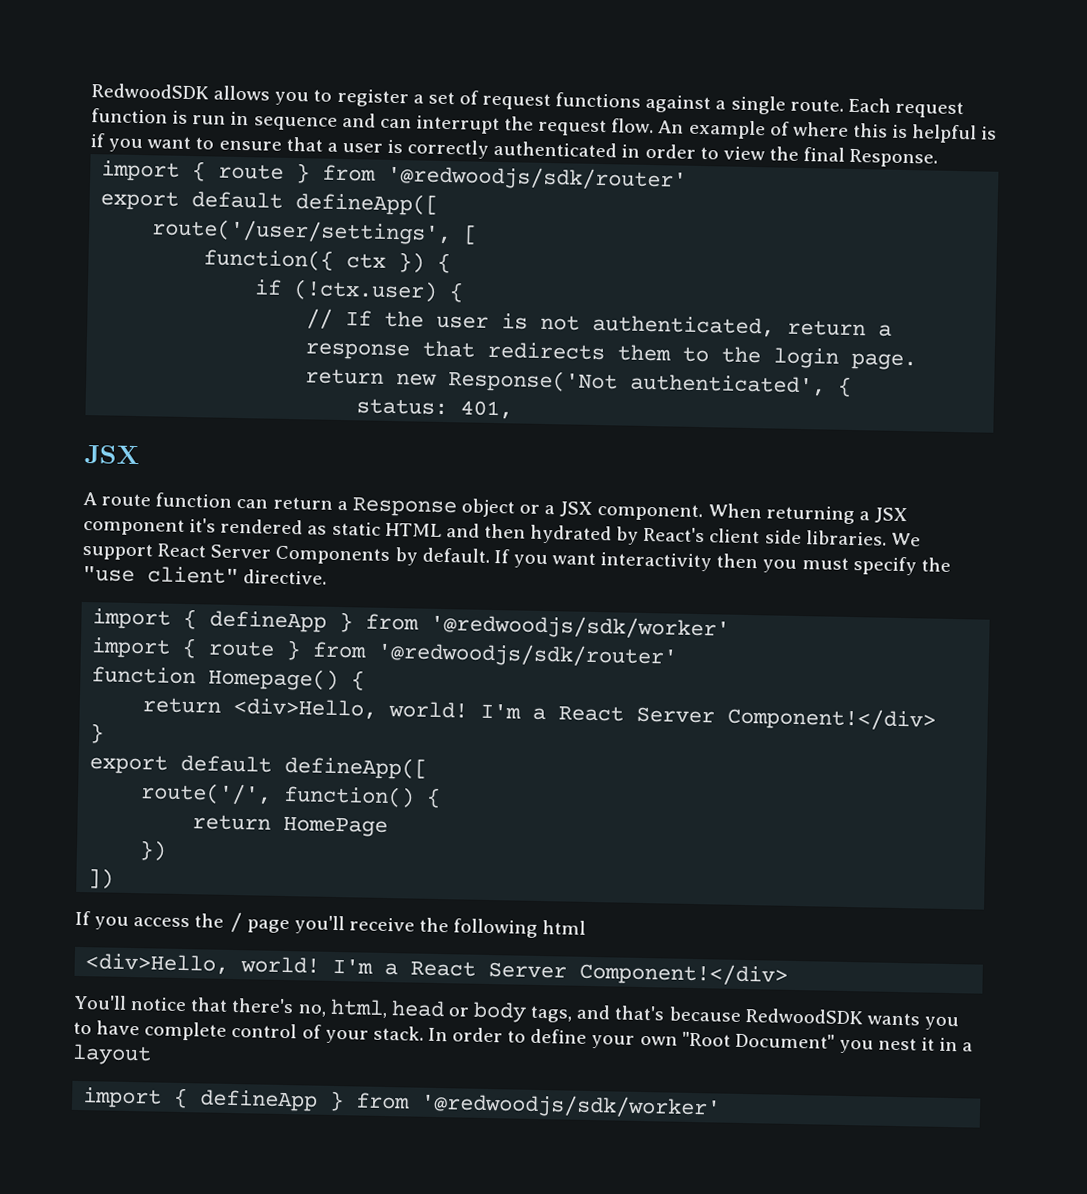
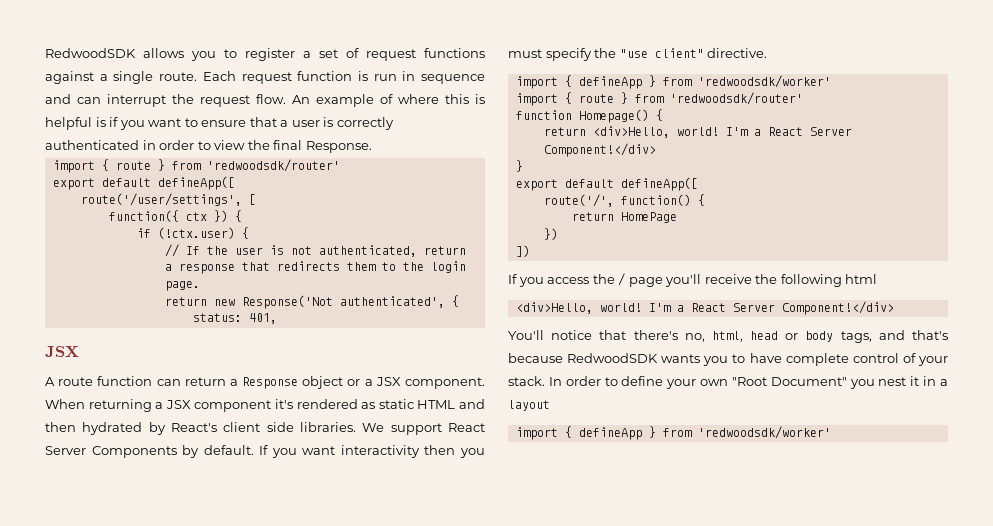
  An example of where this is helpful is if you want to ensure that a user is correctly authenticated in order to view the final Response.
- import { route } from '@redwoodjs/sdk/router'
+ import { route } from 'redwoodsdk/router'
  If you want interactivity then you must specify the "use client" directive.
- import { defineApp } from '@redwoodjs/sdk/worker'
- import { route } from '@redwoodjs/sdk/router'
+ import { defineApp } from 'redwoodsdk/worker'
+ import { route } from 'redwoodsdk/router'
  In order to define your own "Root Document" you nest it in a layout
- import { defineApp } from '@redwoodjs/sdk/worker'
+ import { defineApp } from 'redwoodsdk/worker'

